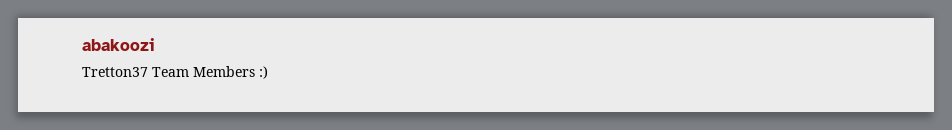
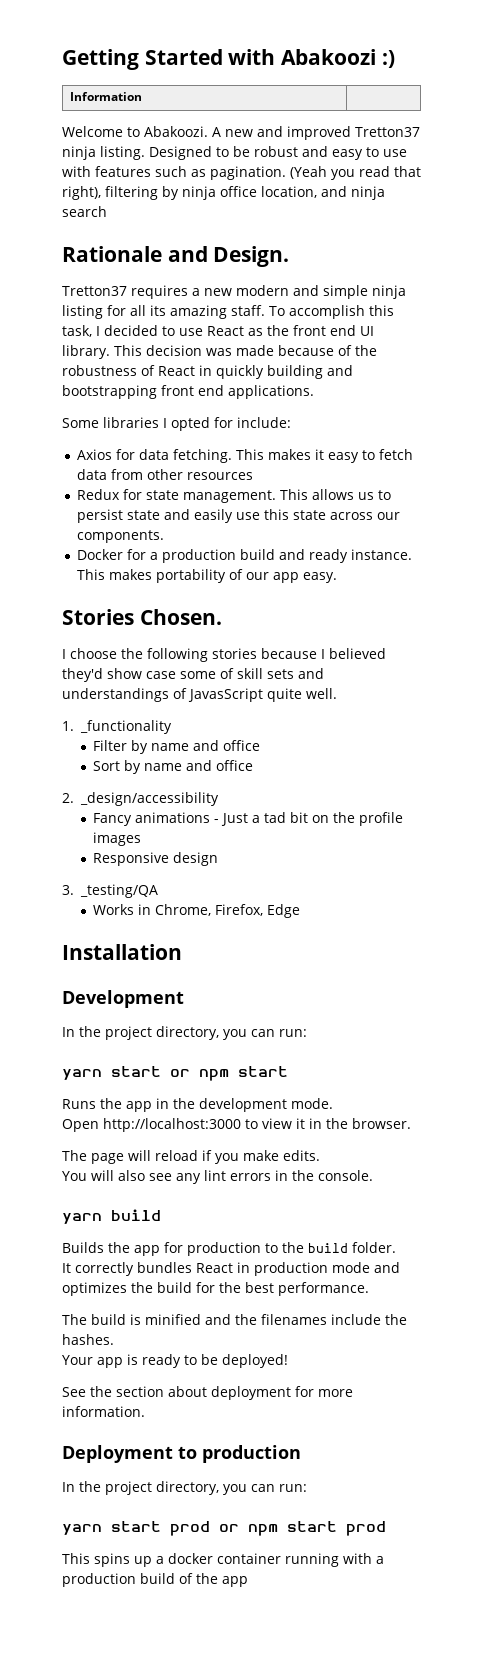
- abakoozi
- Tretton37 Team Members :)
+ Getting Started with Abakoozi :)
+ Information |
+ Welcome to Abakoozi. A new and improved Tretton37 ninja listing. Designed to be robust and easy to use with features such as pagination. (Yeah you read that right), filtering by ninja office location, and ninja search
+ Rationale and Design.
+ Tretton37 requires a new modern and simple ninja listing for all its amazing staff. To accomplish this task, I decided to use React as the front end UI library. This decision was made because of the robustness of React in quickly building and bootstrapping front end applications.
+ Some libraries I opted for include:
+ Axios for data fetching. This makes it easy to fetch data from other resources
+ Redux for state management. This allows us to persist state and easily use this state across our components.
+ Docker for a production build and ready instance. This makes portability of our app easy.
+ Stories Chosen.
+ I choose the following stories because I believed they'd show case some of skill sets and understandings of JavasScript quite well.
+ 1. _functionality
+ Filter by name and office
+ Sort by name and office
+ 2. _design/accessibility
+ Fancy animations - Just a tad bit on the profile images
+ Responsive design
+ 3. _testing/QA
+ Works in Chrome, Firefox, Edge
+ Installation
+ Development
+ In the project directory, you can run:
+ yarn start or npm start
+ Runs the app in the development mode.
+ Open http://localhost:3000 to view it in the browser.
+ The page will reload if you make edits.
+ You will also see any lint errors in the console.
+ yarn build
+ Builds the app for production to the build folder.
+ It correctly bundles React in production mode and optimizes the build for the best performance.
+ The build is minified and the filenames include the hashes.
+ Your app is ready to be deployed!
+ See the section about deployment for more information.
+ Deployment to production
+ In the project directory, you can run:
+ yarn start prod or npm start prod
+ This spins up a docker container running with a production build of the app

